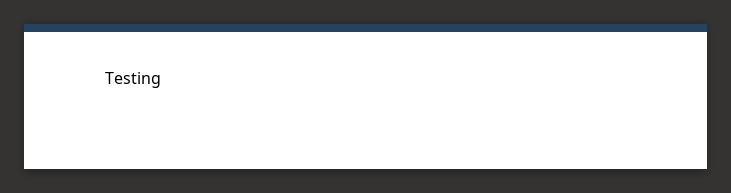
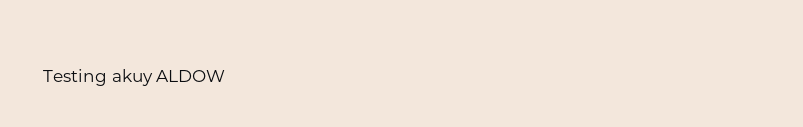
- Testing
+ Testing akuy ALDOW

